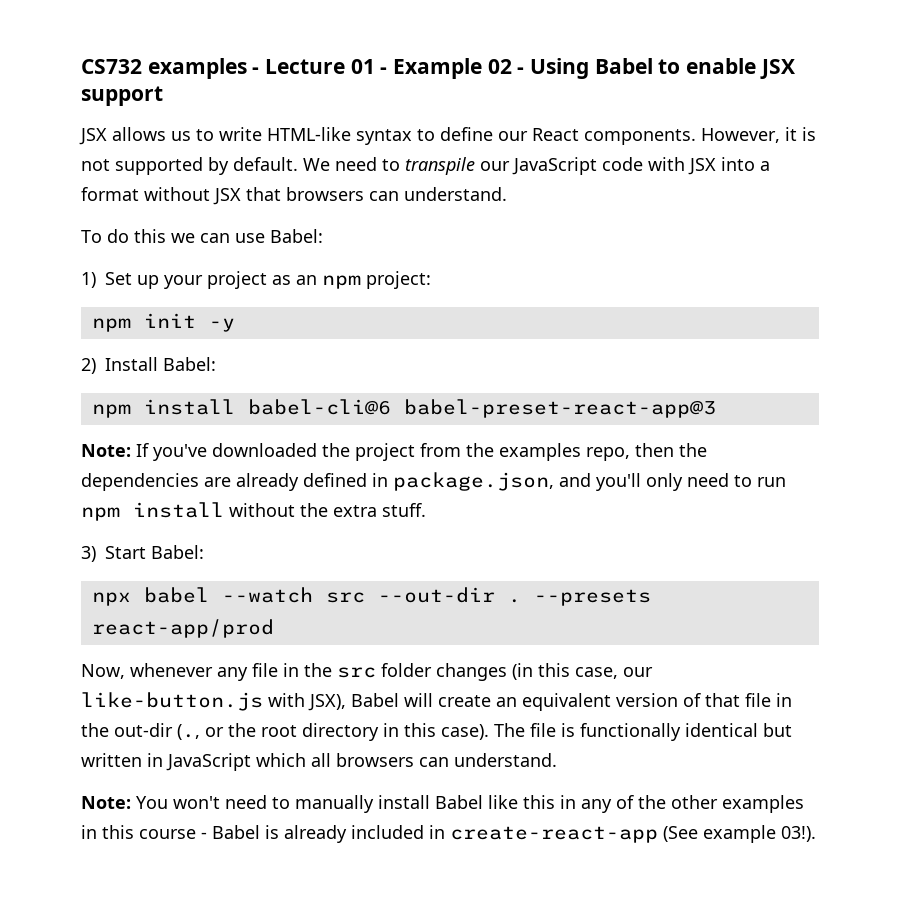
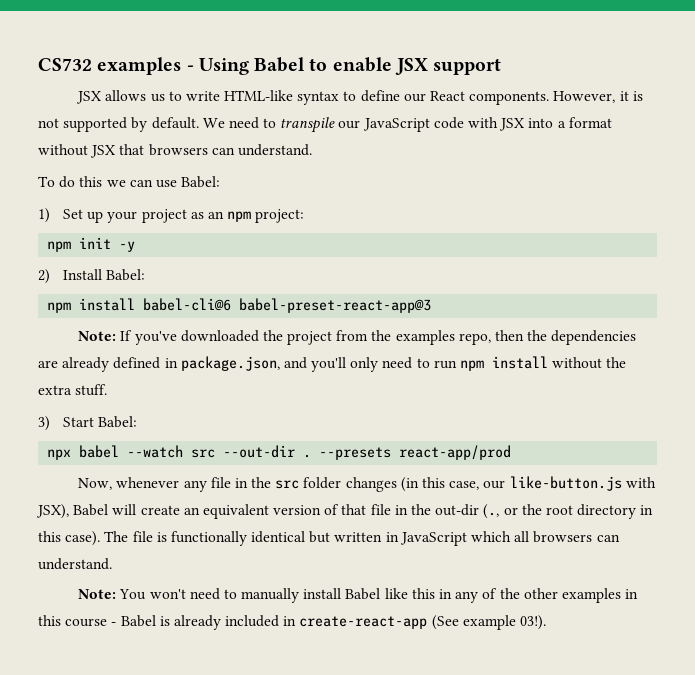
- CS732 examples - Lecture 01 - Example 02 - Using Babel to enable JSX support
+ CS732 examples - Using Babel to enable JSX support

